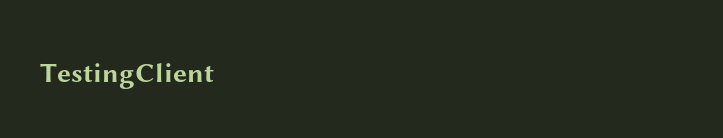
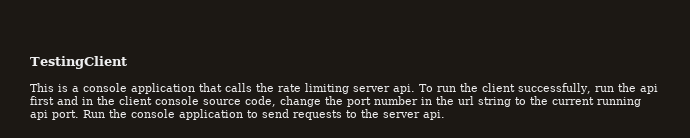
+ This is a console application that calls the rate limiting server api. To run the client successfully, run the api first and in the client console source code, change the port number in the url string to the current running api port. Run the console application to send requests to the server api.

